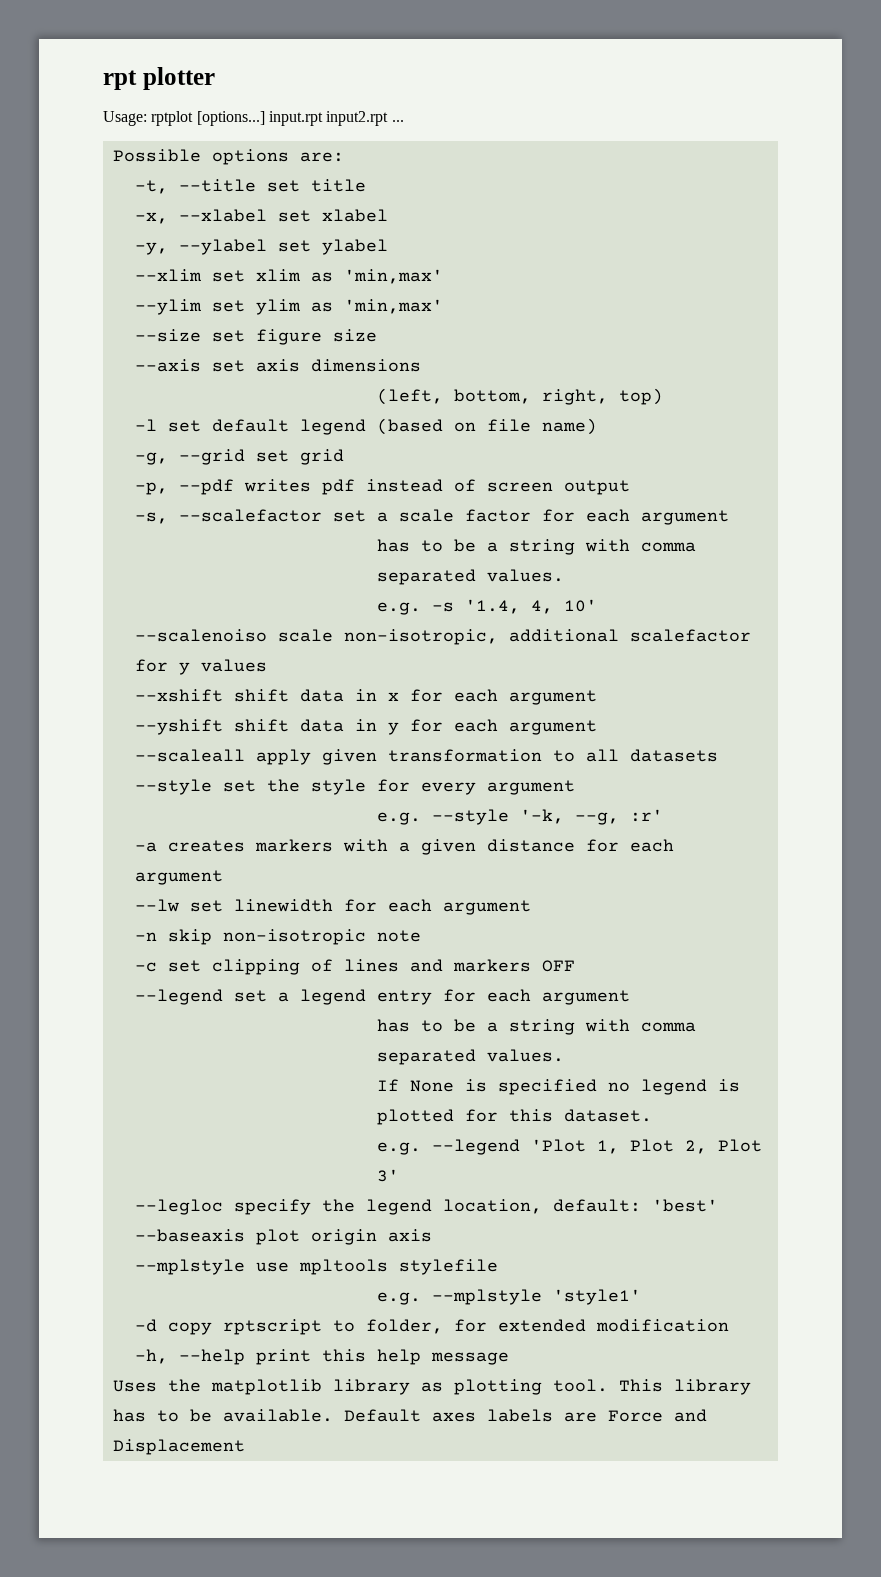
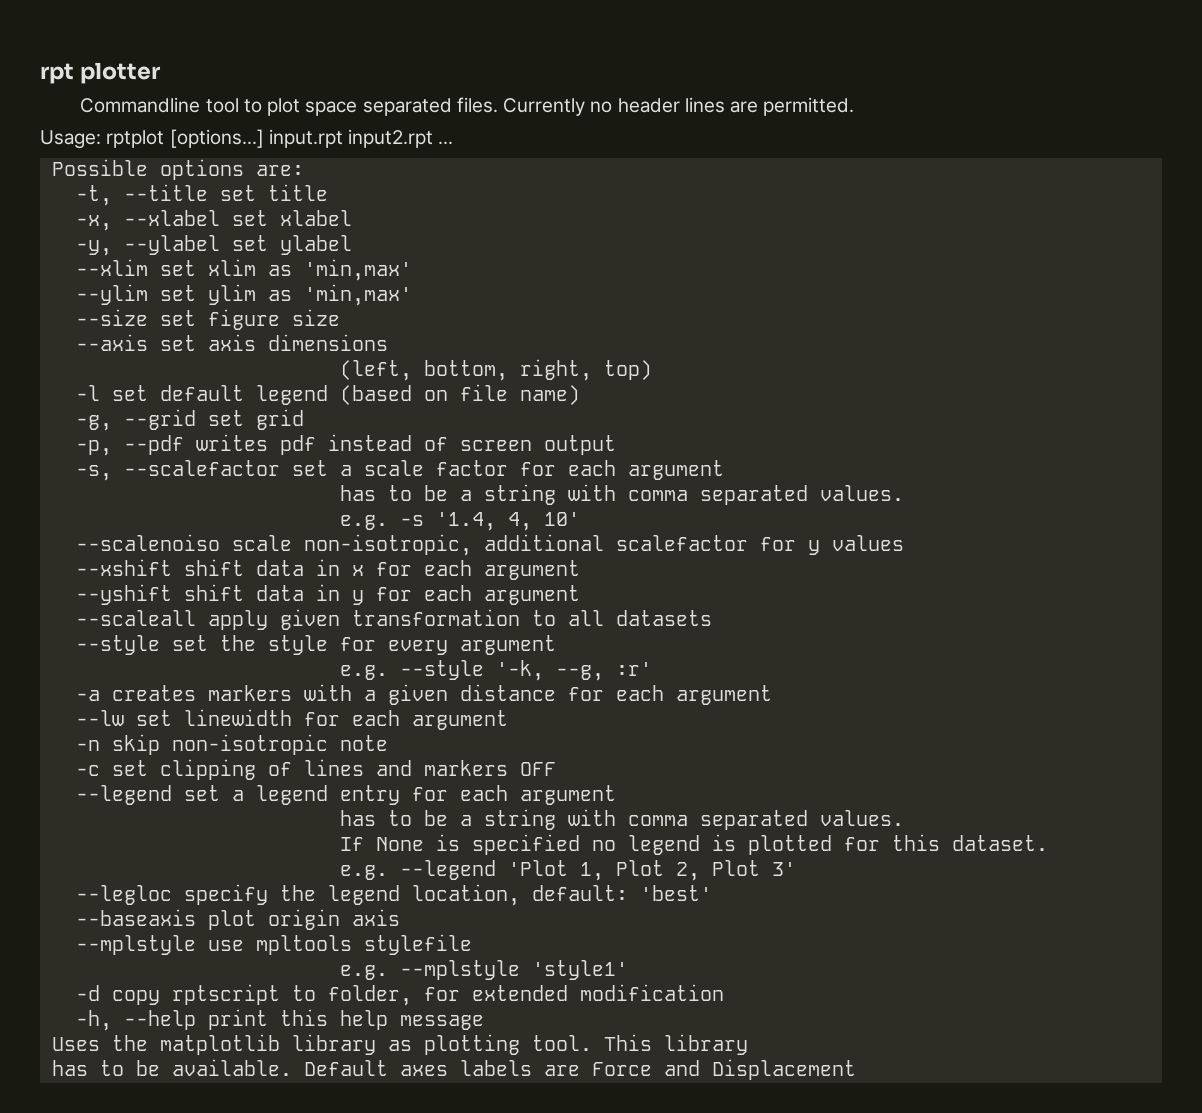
+ Commandline tool to plot space separated files. Currently no header lines are permitted.

